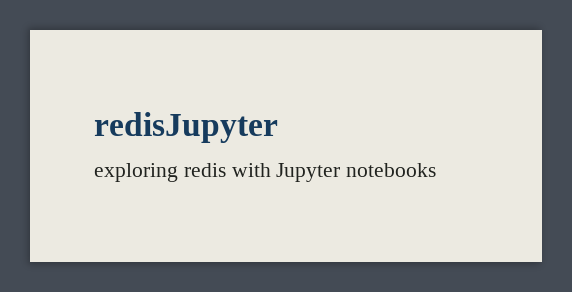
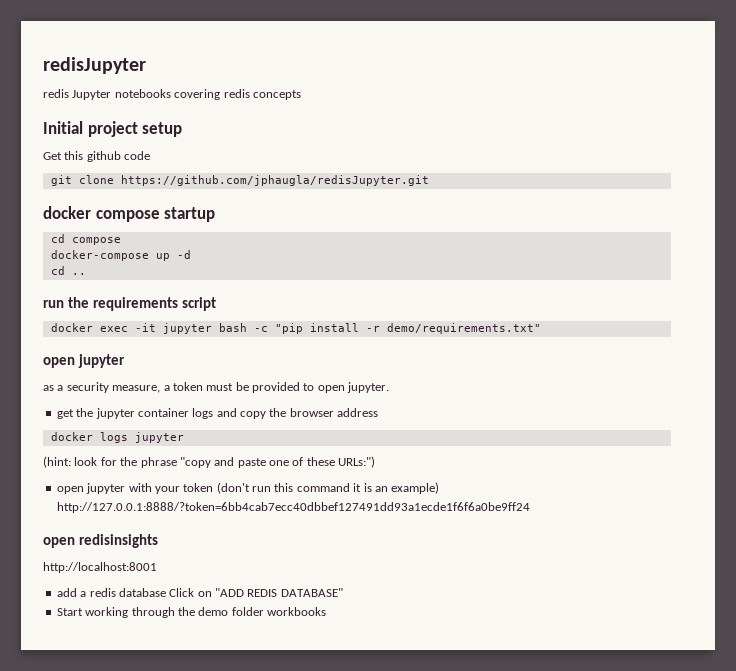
- exploring redis with Jupyter notebooks
+ redis Jupyter notebooks covering redis concepts
+ Initial project setup
+ Get this github code
+ git clone https://github.com/jphaugla/redisJupyter.git
+ docker compose startup
+ cd compose
+ docker-compose up -d
+ cd ..
+ run the requirements script
+ docker exec -it jupyter bash -c "pip install -r demo/requirements.txt"
+ open jupyter
+ as a security measure, a token must be provided to open jupyter.
+ get the jupyter container logs and copy the browser address
+ docker logs jupyter
+ (hint: look for the phrase "copy and paste one of these URLs:")
+ open jupyter with your token (don't run this command it is an example) http://127.0.0.1:8888/?token=6bb4cab7ecc40dbbef127491dd93a1ecde1f6f6a0be9ff24
+ open redisinsights
+ http://localhost:8001
+ add a redis database Click on "ADD REDIS DATABASE"
+ Start working through the demo folder workbooks

